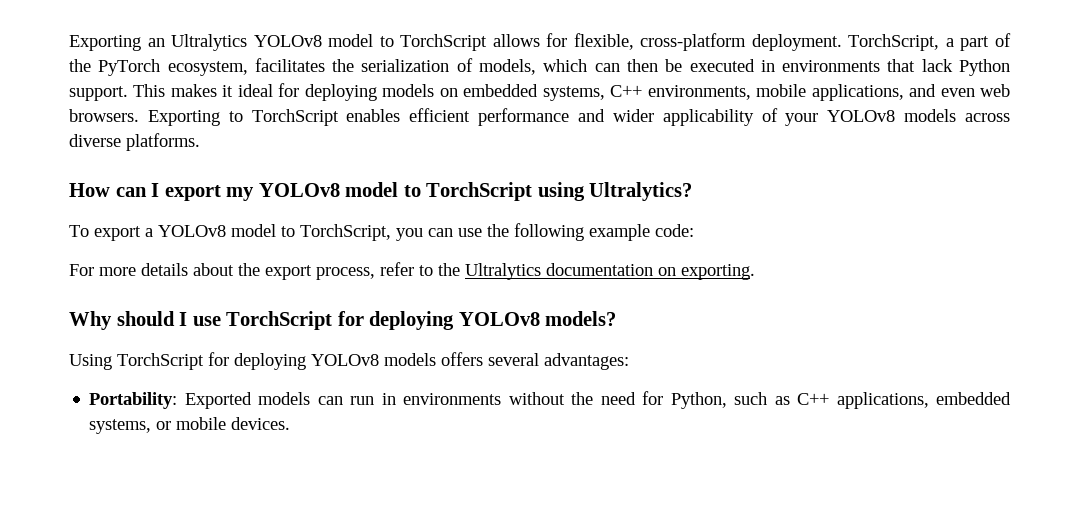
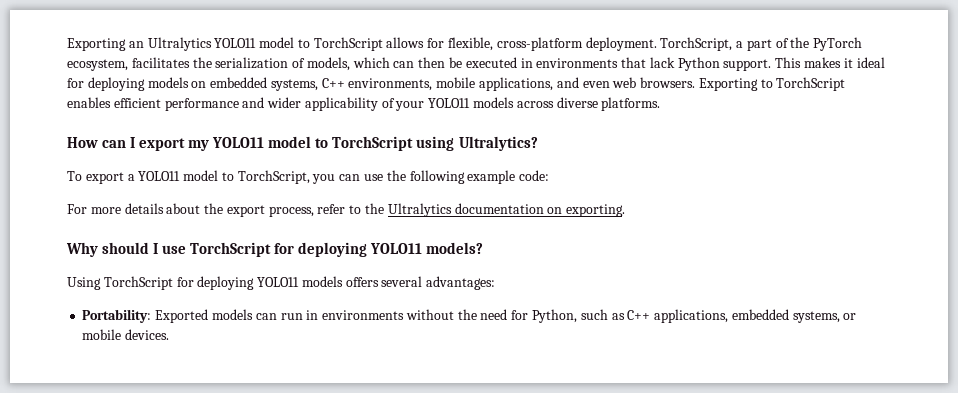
- Exporting an Ultralytics YOLOv8 model to TorchScript allows for flexible, cross-platform deployment.
+ Exporting an Ultralytics YOLO11 model to TorchScript allows for flexible, cross-platform deployment.
- Exporting to TorchScript enables efficient performance and wider applicability of your YOLOv8 models across diverse platforms.
+ Exporting to TorchScript enables efficient performance and wider applicability of your YOLO11 models across diverse platforms.
- How can I export my YOLOv8 model to TorchScript using Ultralytics?
+ How can I export my YOLO11 model to TorchScript using Ultralytics?
- To export a YOLOv8 model to TorchScript, you can use the following example code:
+ To export a YOLO11 model to TorchScript, you can use the following example code:
- Why should I use TorchScript for deploying YOLOv8 models?
+ Why should I use TorchScript for deploying YOLO11 models?
- Using TorchScript for deploying YOLOv8 models offers several advantages:
+ Using TorchScript for deploying YOLO11 models offers several advantages:

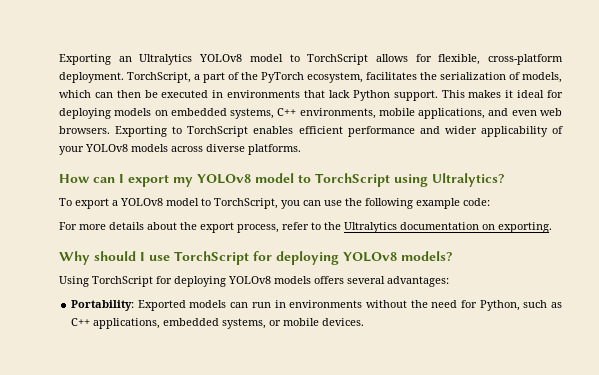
- Exporting an Ultralytics YOLO11 model to TorchScript allows for flexible, cross-platform deployment.
+ Exporting an Ultralytics YOLOv8 model to TorchScript allows for flexible, cross-platform deployment.
- Exporting to TorchScript enables efficient performance and wider applicability of your YOLO11 models across diverse platforms.
+ Exporting to TorchScript enables efficient performance and wider applicability of your YOLOv8 models across diverse platforms.
- How can I export my YOLO11 model to TorchScript using Ultralytics?
+ How can I export my YOLOv8 model to TorchScript using Ultralytics?
- To export a YOLO11 model to TorchScript, you can use the following example code:
+ To export a YOLOv8 model to TorchScript, you can use the following example code:
- Why should I use TorchScript for deploying YOLO11 models?
+ Why should I use TorchScript for deploying YOLOv8 models?
- Using TorchScript for deploying YOLO11 models offers several advantages:
+ Using TorchScript for deploying YOLOv8 models offers several advantages:

